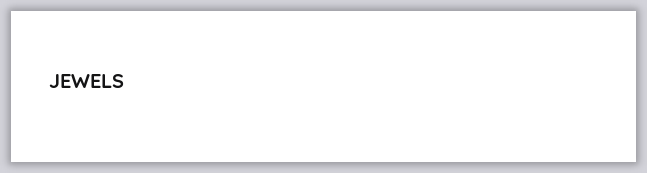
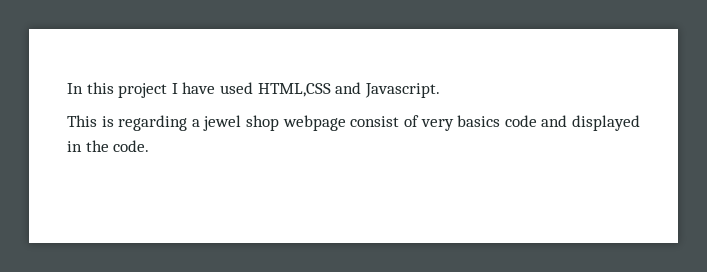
- JEWELS
+ In this project I have used HTML,CSS and Javascript.
+ This is regarding a jewel shop webpage consist of very basics code and displayed in the code.

